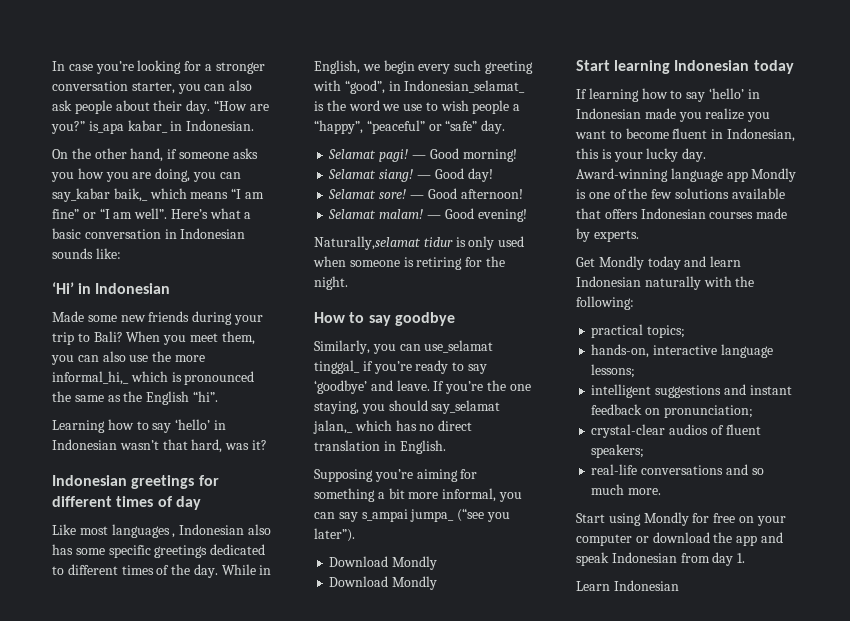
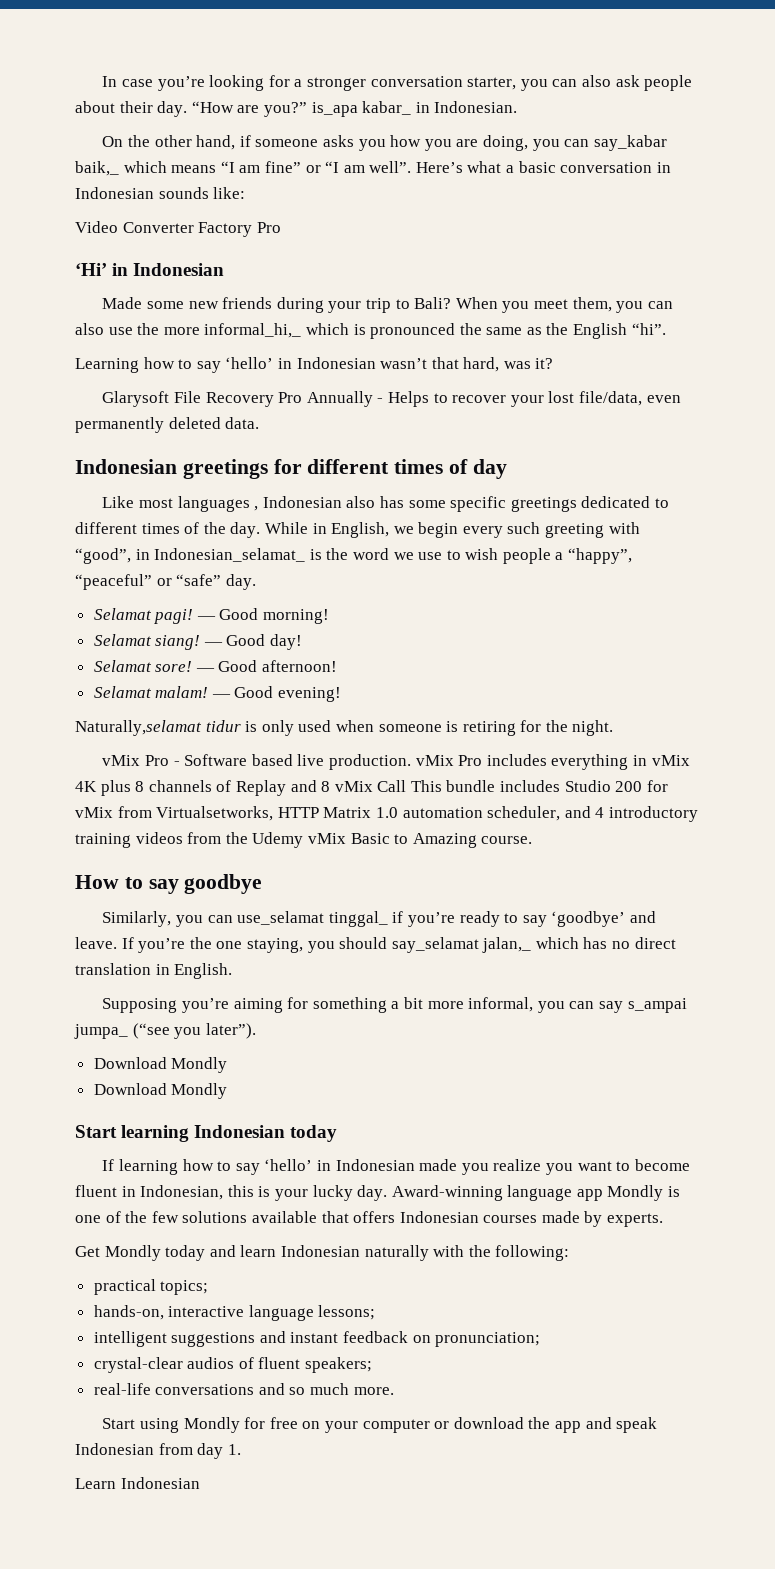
+ Video Converter Factory Pro
+ Glarysoft File Recovery Pro Annually - Helps to recover your lost file/data, even permanently deleted data.
+ vMix Pro - Software based live production. vMix Pro includes everything in vMix 4K plus 8 channels of Replay and 8 vMix Call This bundle includes Studio 200 for vMix from Virtualsetworks, HTTP Matrix 1.0 automation scheduler, and 4 introductory training videos from the Udemy vMix Basic to Amazing course.

